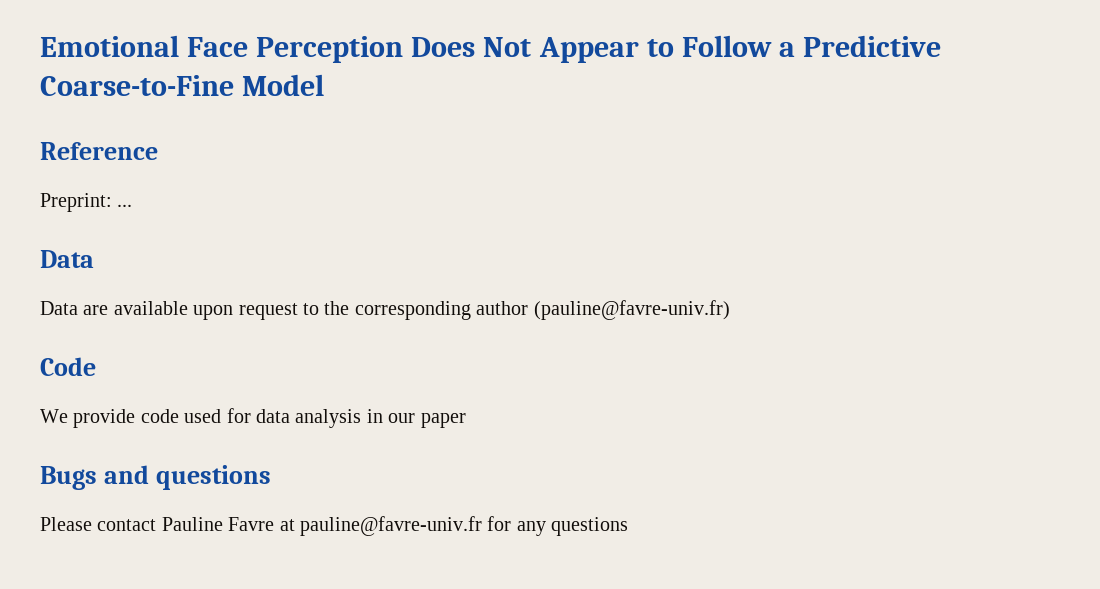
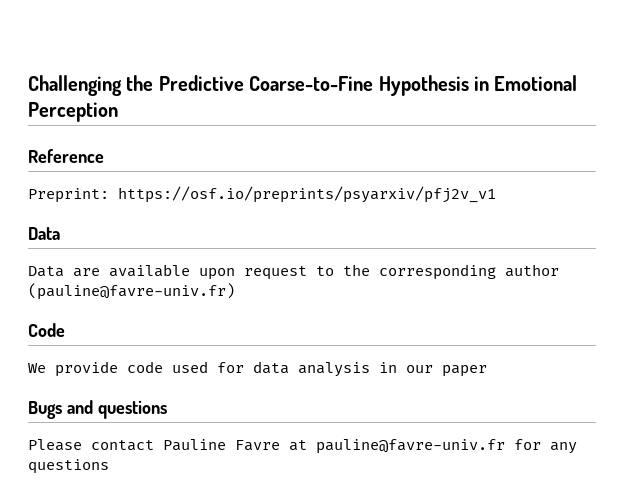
- Emotional Face Perception Does Not Appear to Follow a Predictive Coarse-to-Fine Model
+ Challenging the Predictive Coarse-to-Fine Hypothesis in Emotional Perception
- Preprint: ...
+ Preprint: https://osf.io/preprints/psyarxiv/pfj2v_v1

